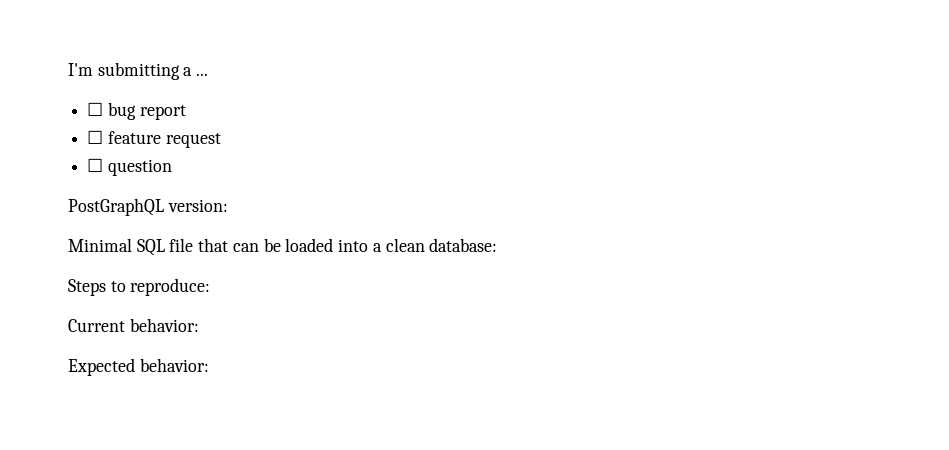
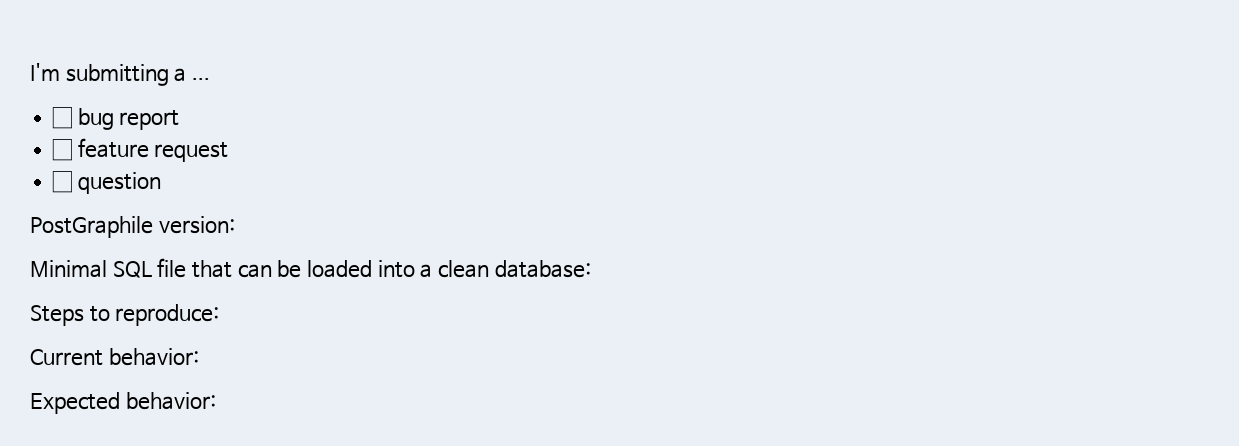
- PostGraphQL version:
+ PostGraphile version:

